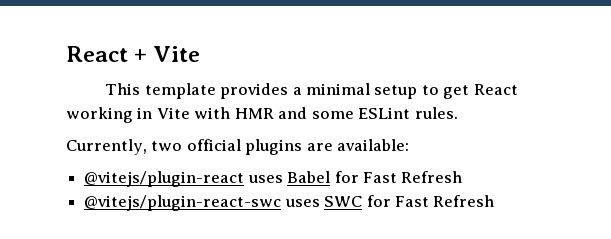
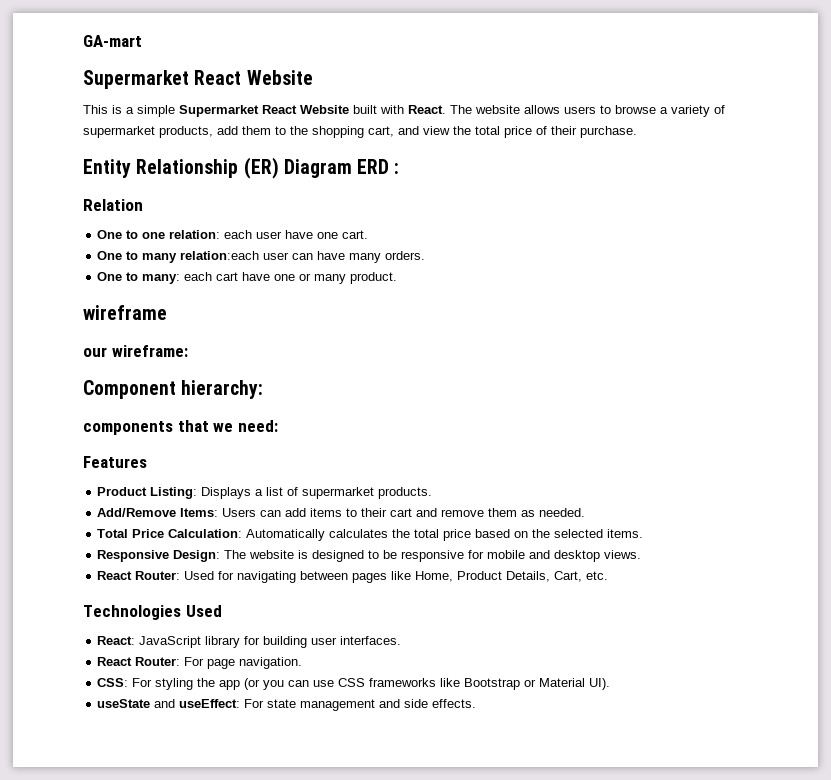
- React + Vite
- This template provides a minimal setup to get React working in Vite with HMR and some ESLint rules.
- Currently, two official plugins are available:
- @vitejs/plugin-react uses Babel for Fast Refresh
- @vitejs/plugin-react-swc uses SWC for Fast Refresh
+ GA-mart
+ Supermarket React Website
+ This is a simple Supermarket React Website built with React. The website allows users to browse a variety of supermarket products, add them to the shopping cart, and view the total price of their purchase.
+ Entity Relationship (ER) Diagram ERD :
+ Relation
+ One to one relation: each user have one cart.
+ One to many relation:each user can have many orders.
+ One to many: each cart have one or many product.
+ wireframe
+ our wireframe:
+ Component hierarchy:
+ components that we need:
+ Features
+ Product Listing: Displays a list of supermarket products.
+ Add/Remove Items: Users can add items to their cart and remove them as needed.
+ Total Price Calculation: Automatically calculates the total price based on the selected items.
+ Responsive Design: The website is designed to be responsive for mobile and desktop views.
+ React Router: Used for navigating between pages like Home, Product Details, Cart, etc.
+ Technologies Used
+ React: JavaScript library for building user interfaces.
+ React Router: For page navigation.
+ CSS: For styling the app (or you can use CSS frameworks like Bootstrap or Material UI).
+ useState and useEffect: For state management and side effects.

